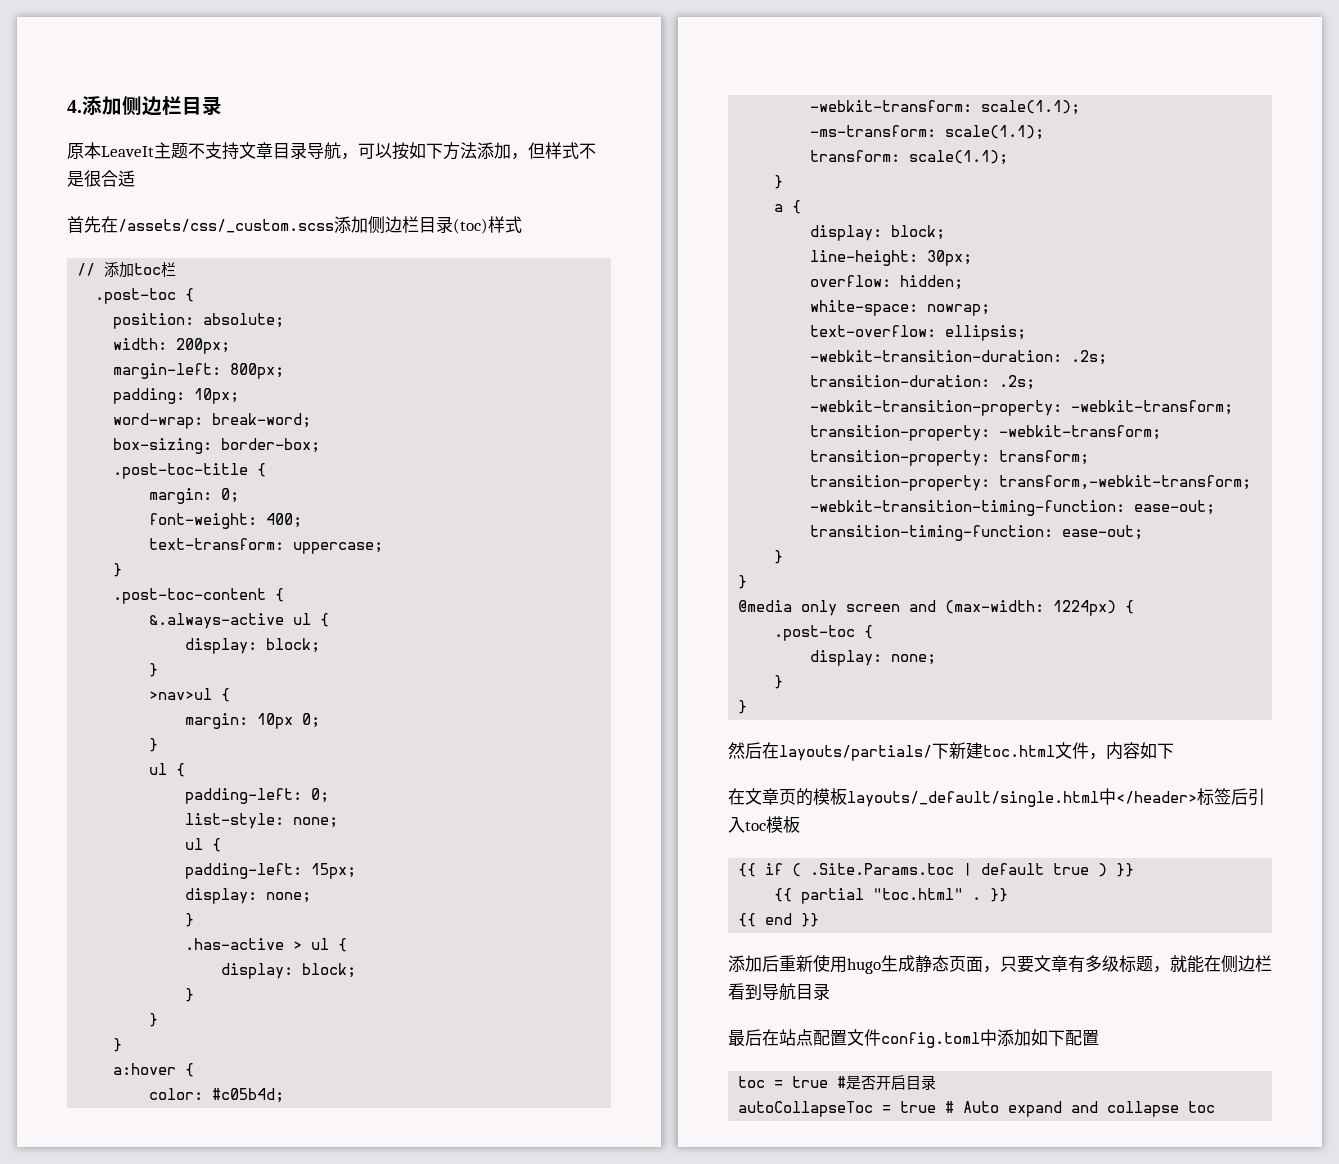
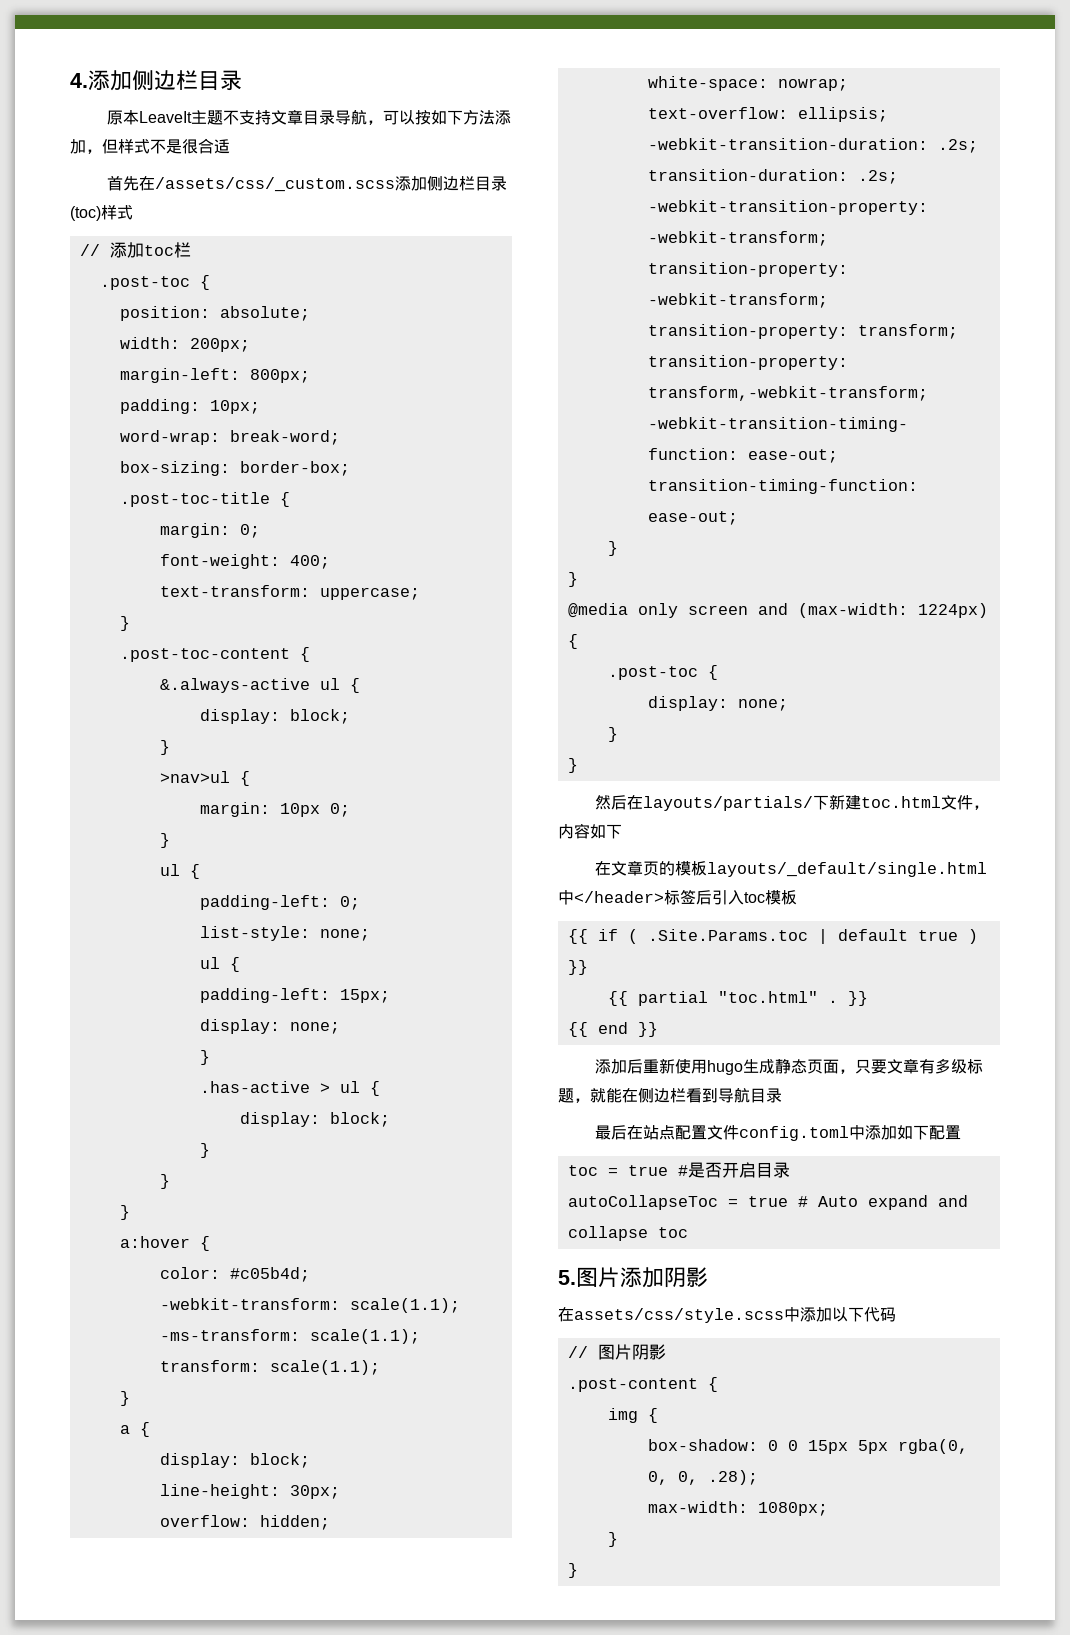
+ 5.图片添加阴影
+ 在assets/css/style.scss中添加以下代码
+ // 图片阴影
+ .post-content {
+ img {
+ box-shadow: 0 0 15px 5px rgba(0, 0, 0, .28);
+ max-width: 1080px;
+ }
+ }

